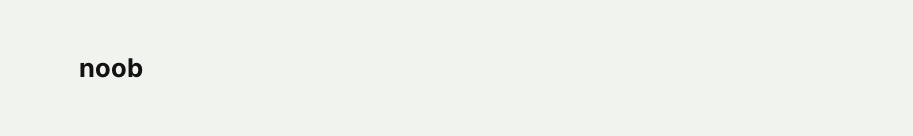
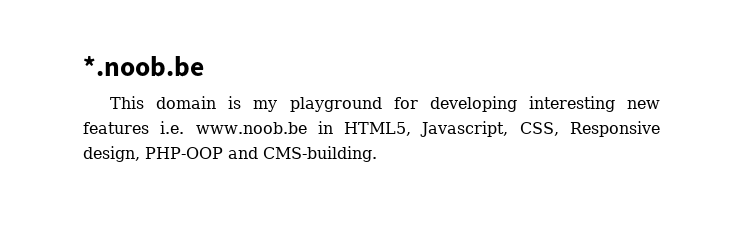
- noob
+ *.noob.be
+ This domain is my playground for developing interesting new features i.e. www.noob.be in HTML5, Javascript, CSS, Responsive design, PHP-OOP and CMS-building.

